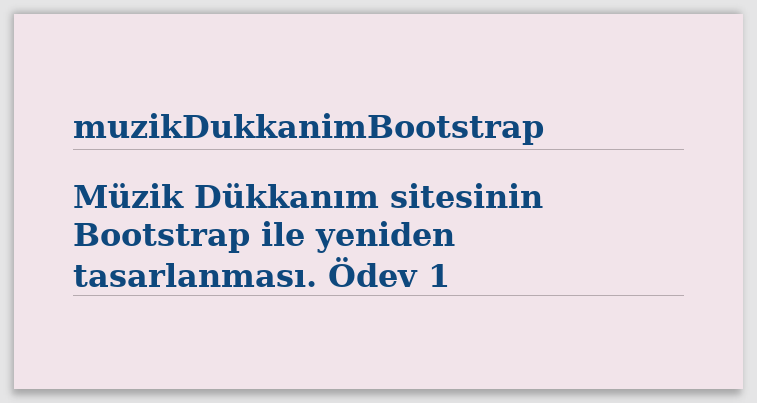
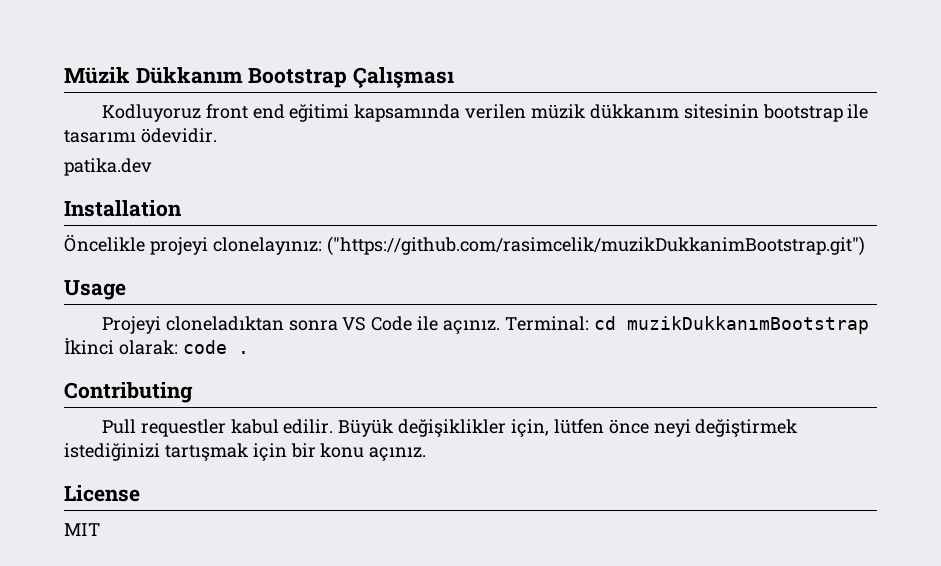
- muzikDukkanimBootstrap
- Müzik Dükkanım sitesinin Bootstrap ile yeniden tasarlanması. Ödev 1
+ Müzik Dükkanım Bootstrap Çalışması
+ Kodluyoruz front end eğitimi kapsamında verilen müzik dükkanım sitesinin bootstrap ile tasarımı ödevidir.
+ patika.dev
+ Installation
+ Öncelikle projeyi clonelayınız: ("https://github.com/rasimcelik/muzikDukkanimBootstrap.git")
+ Usage
+ Projeyi cloneladıktan sonra VS Code ile açınız. Terminal: cd muzikDukkanımBootstrap İkinci olarak: code .
+ Contributing
+ Pull requestler kabul edilir. Büyük değişiklikler için, lütfen önce neyi değiştirmek istediğinizi tartışmak için bir konu açınız.
+ License
+ MIT

